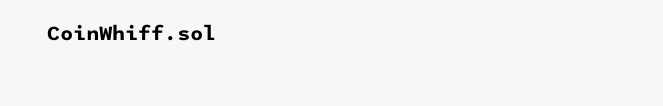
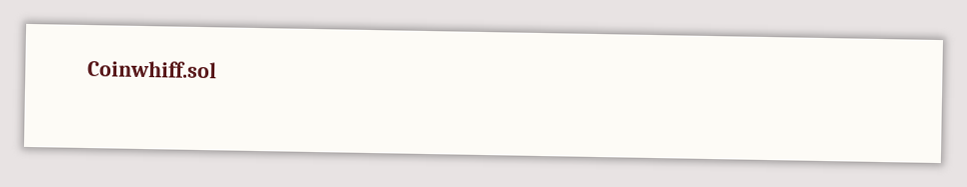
- CoinWhiff.sol
+ Coinwhiff.sol

